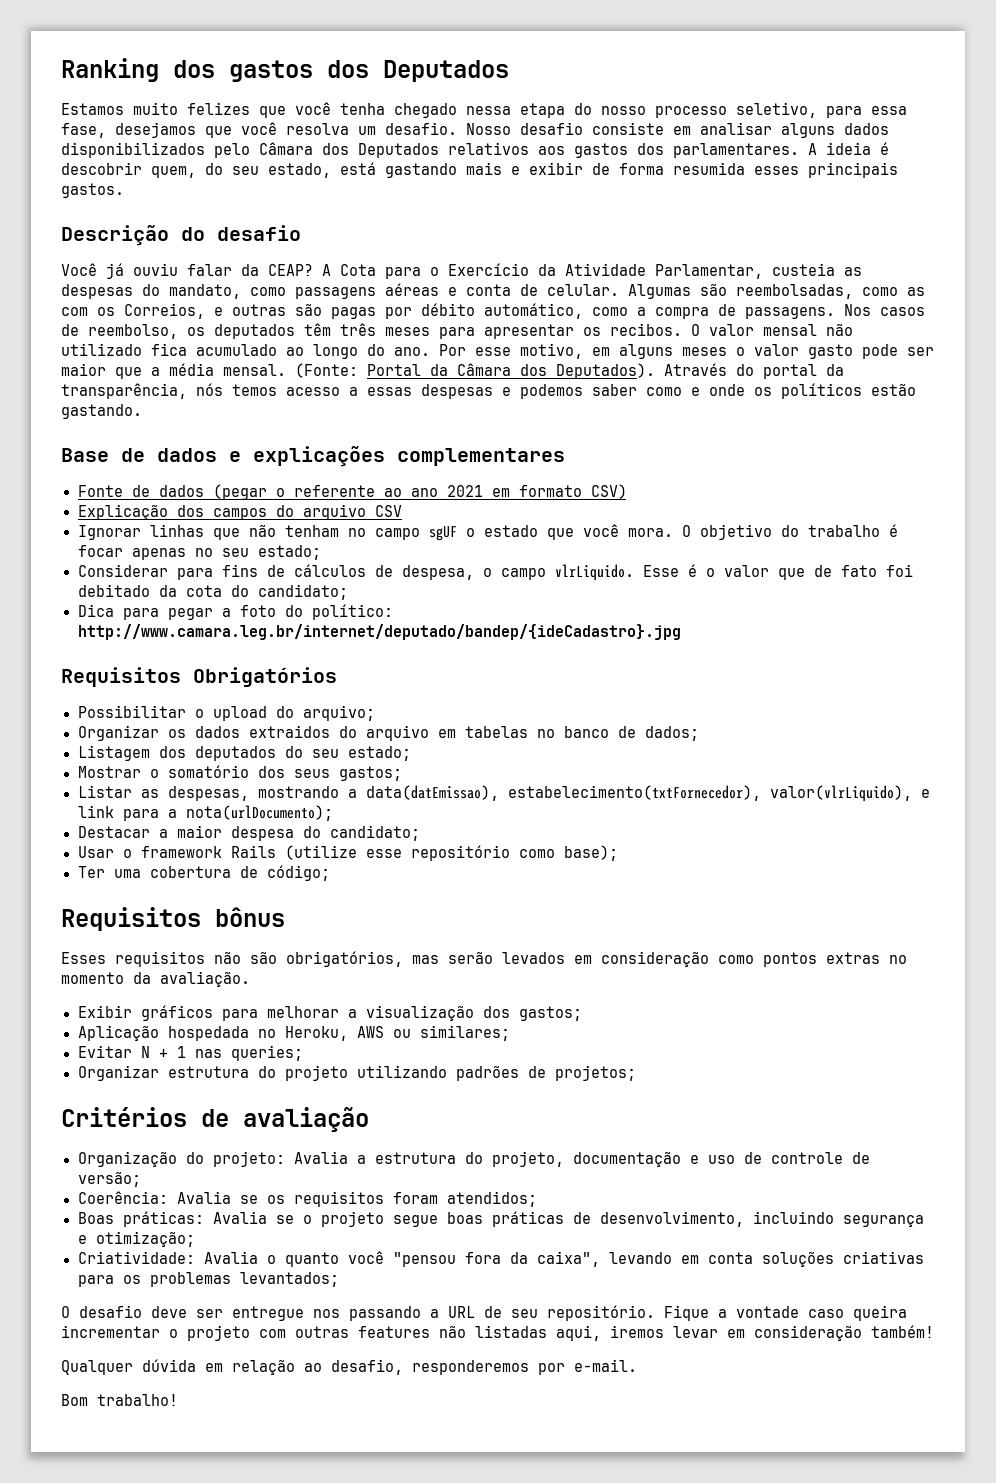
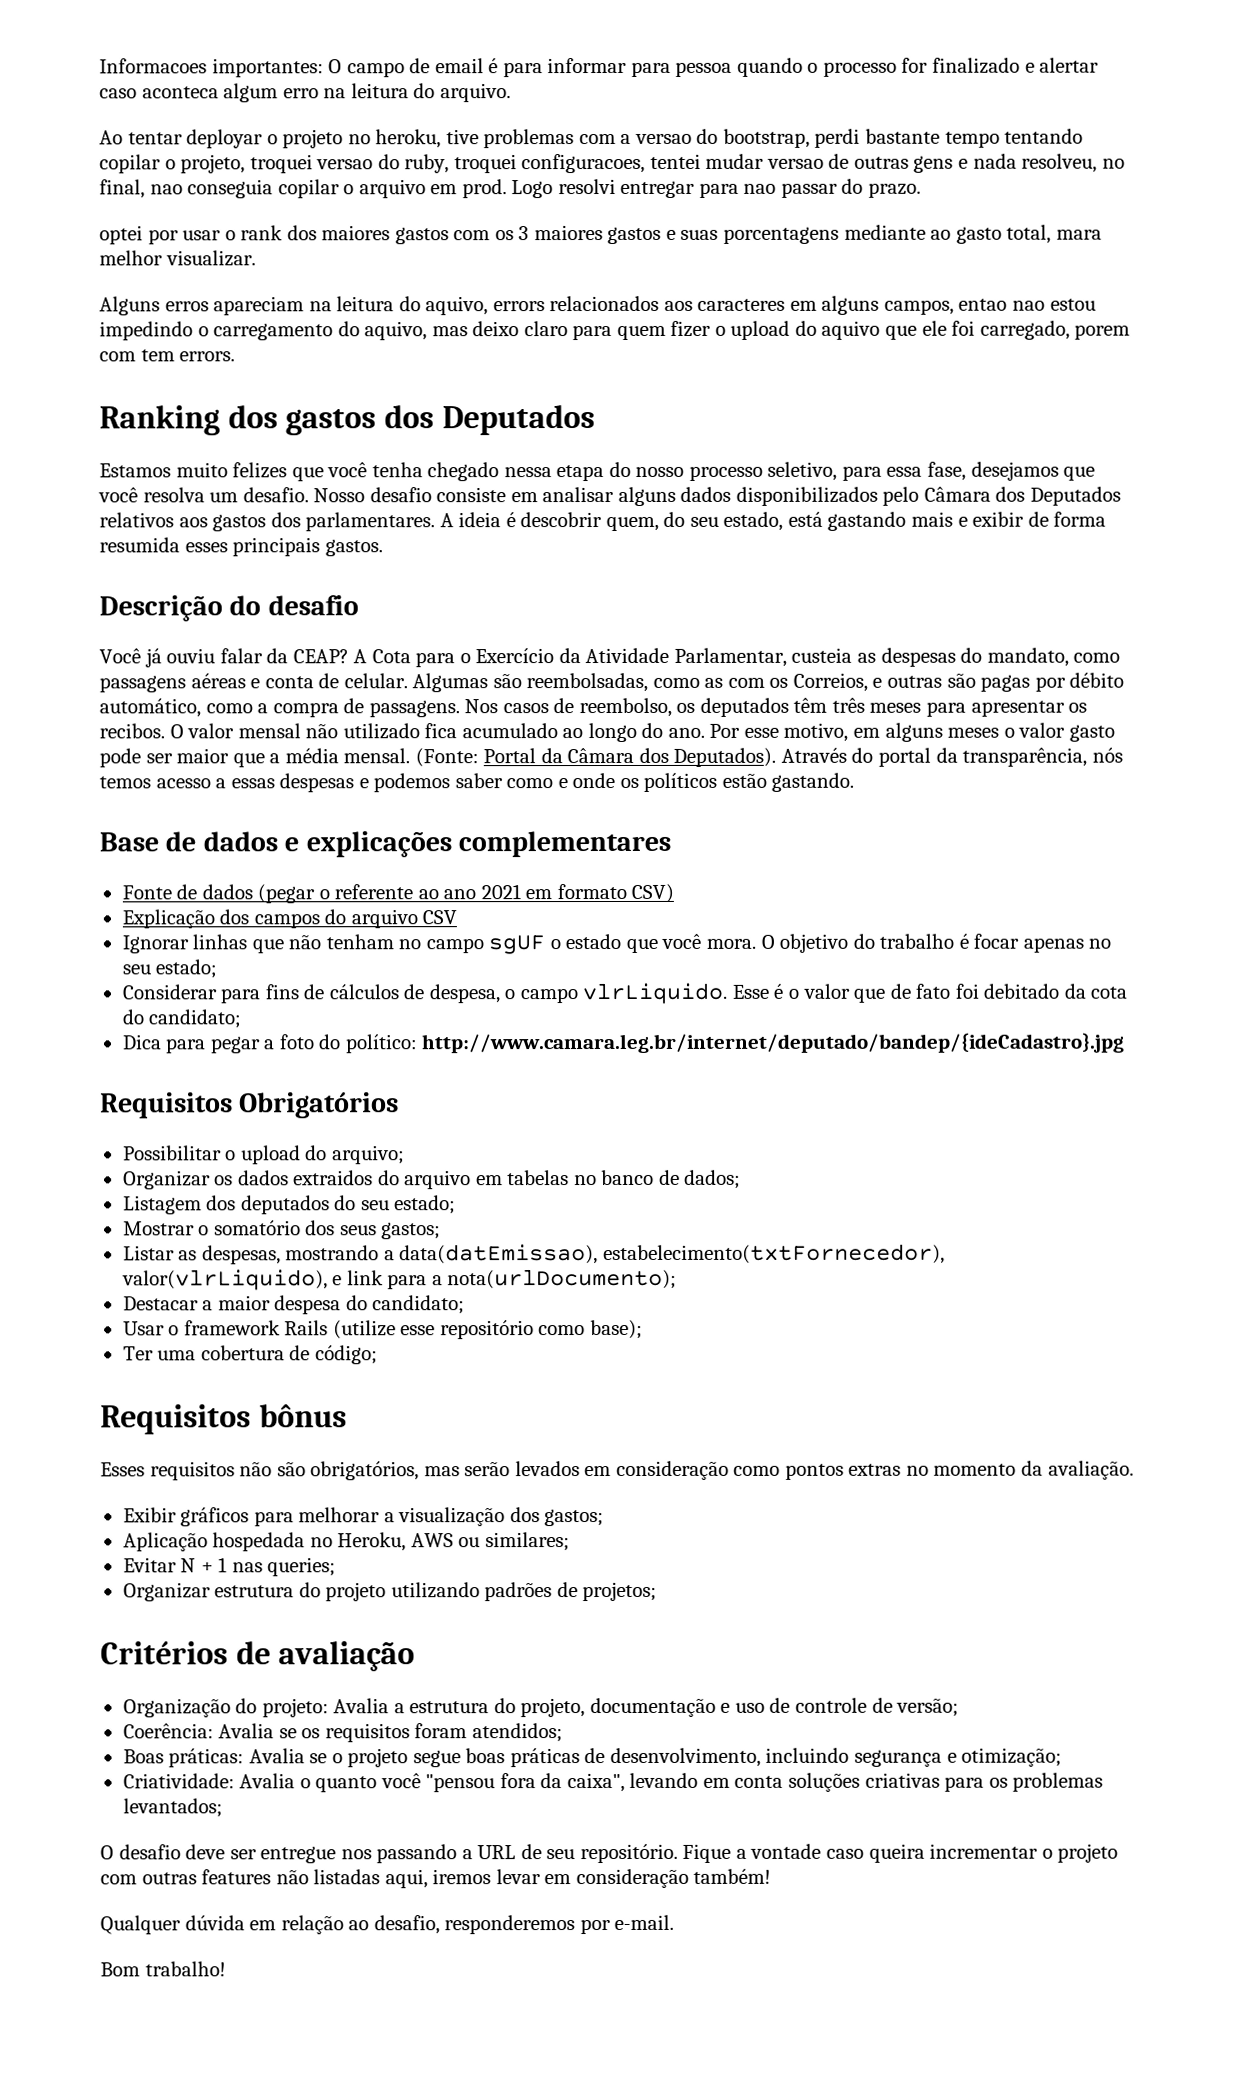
+ Informacoes importantes: O campo de email é para informar para pessoa quando o processo for finalizado e alertar caso aconteca algum erro na leitura do arquivo.
+ Ao tentar deployar o projeto no heroku, tive problemas com a versao do bootstrap, perdi bastante tempo tentando copilar o projeto, troquei versao do ruby, troquei configuracoes, tentei mudar versao de outras gens e nada resolveu, no final, nao conseguia copilar o arquivo em prod. Logo resolvi entregar para nao passar do prazo.
+ optei por usar o rank dos maiores gastos com os 3 maiores gastos e suas porcentagens mediante ao gasto total, mara melhor visualizar.
+ Alguns erros apareciam na leitura do aquivo, errors relacionados aos caracteres em alguns campos, entao nao estou impedindo o carregamento do aquivo, mas deixo claro para quem fizer o upload do aquivo que ele foi carregado, porem com tem errors.

